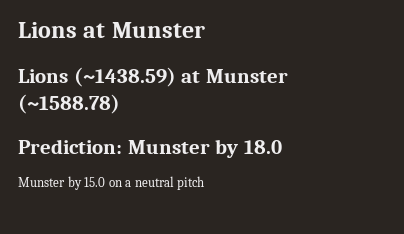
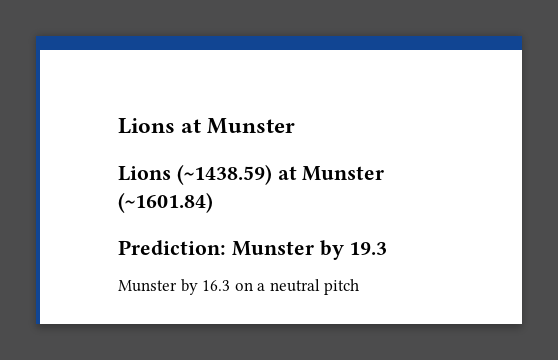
- Lions (~1438.59) at Munster (~1588.78)
+ Lions (~1438.59) at Munster (~1601.84)
- Prediction: Munster by 18.0
- Munster by 15.0 on a neutral pitch
+ Prediction: Munster by 19.3
+ Munster by 16.3 on a neutral pitch

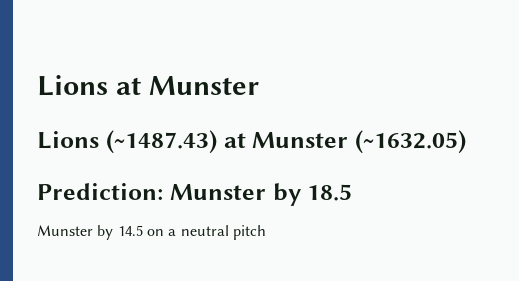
- Lions (~1438.59) at Munster (~1601.84)
+ Lions (~1487.43) at Munster (~1632.05)
- Prediction: Munster by 19.3
- Munster by 16.3 on a neutral pitch
+ Prediction: Munster by 18.5
+ Munster by 14.5 on a neutral pitch

